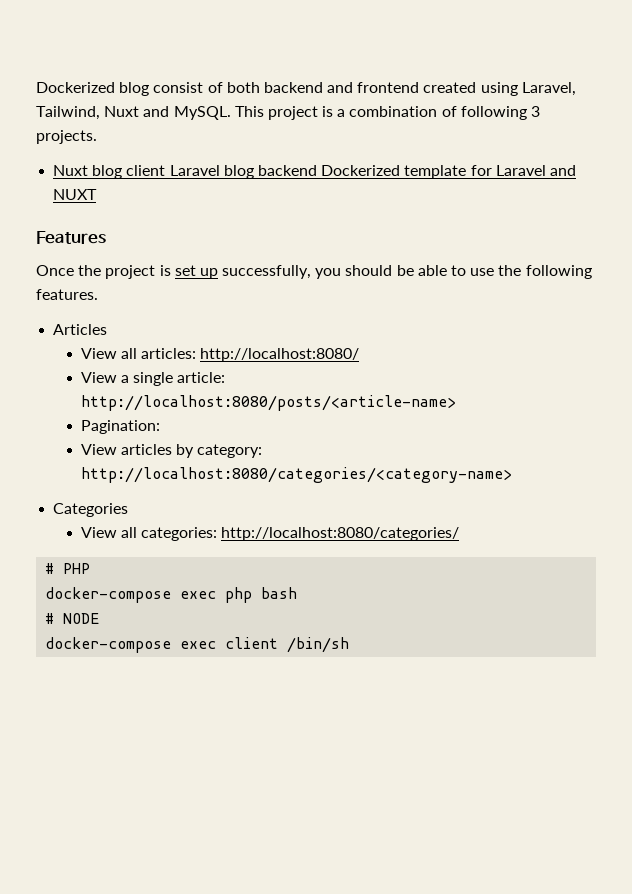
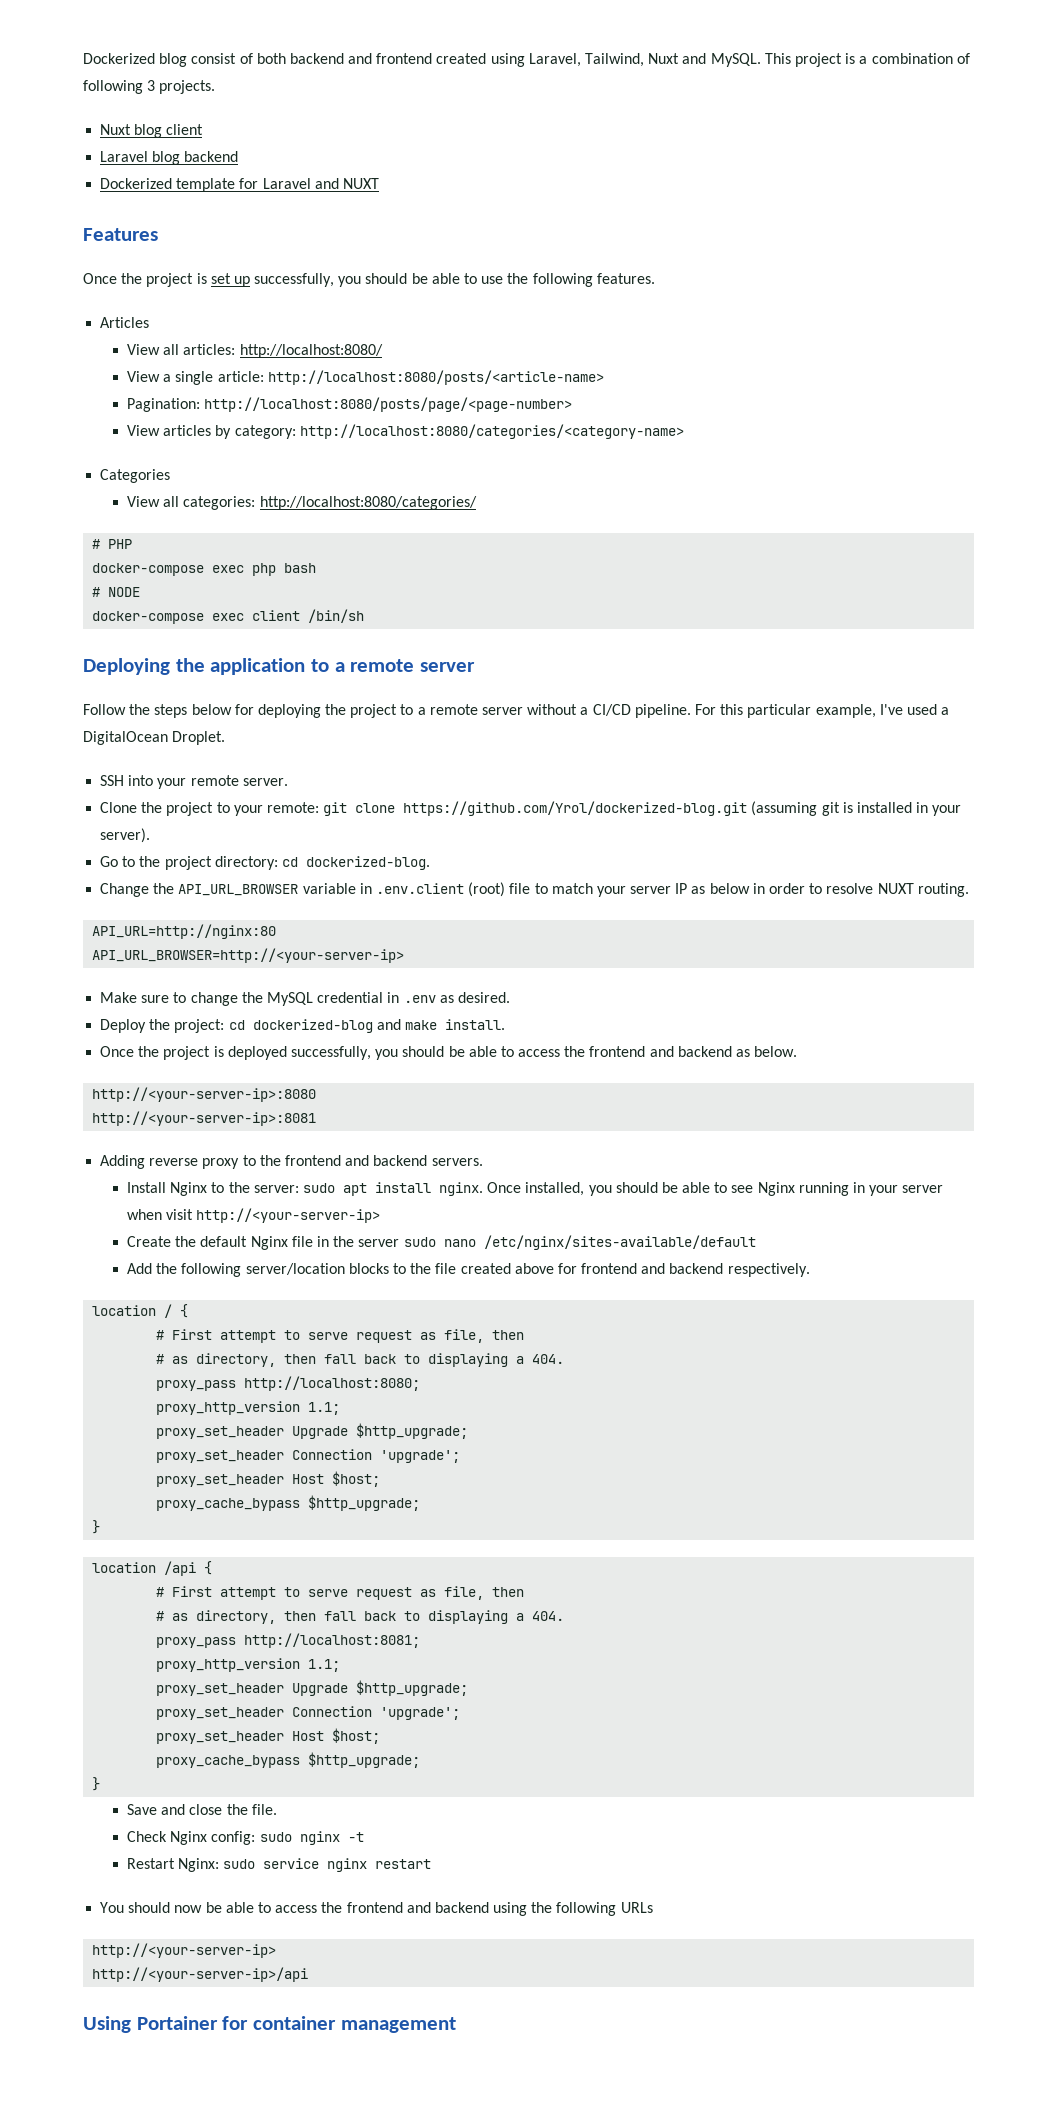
- Nuxt blog client Laravel blog backend Dockerized template for Laravel and NUXT
+ Nuxt blog client
+ Laravel blog backend
+ Dockerized template for Laravel and NUXT
- Pagination:
+ Pagination: http://localhost:8080/posts/page/<page-number>
+ Deploying the application to a remote server
+ Follow the steps below for deploying the project to a remote server without a CI/CD pipeline. For this particular example, I've used a DigitalOcean Droplet.
+ SSH into your remote server.
+ Clone the project to your remote: git clone https://github.com/Yrol/dockerized-blog.git (assuming git is installed in your server).
+ Go to the project directory: cd dockerized-blog.
+ Change the API_URL_BROWSER variable in .env.client (root) file to match your server IP as below in order to resolve NUXT routing.
+ API_URL=http://nginx:80
+ API_URL_BROWSER=http://<your-server-ip>
+ Make sure to change the MySQL credential in .env as desired.
+ Deploy the project: cd dockerized-blog and make install.
+ Once the project is deployed successfully, you should be able to access the frontend and backend as below.
+ http://<your-server-ip>:8080
+ http://<your-server-ip>:8081
+ Adding reverse proxy to the frontend and backend servers.
+ Install Nginx to the server: sudo apt install nginx. Once installed, you should be able to see Nginx running in your server when visit http://<your-server-ip>
+ Create the default Nginx file in the server sudo nano /etc/nginx/sites-available/default
+ Add the following server/location blocks to the file created above for frontend and backend respectively.
+ location / {
+ # First attempt to serve request as file, then
+ # as directory, then fall back to displaying a 404.
+ proxy_pass http://localhost:8080;
+ proxy_http_version 1.1;
+ proxy_set_header Upgrade $http_upgrade;
+ proxy_set_header Connection 'upgrade';
+ proxy_set_header Host $host;
+ proxy_cache_bypass $http_upgrade;
+ }
+ location /api {
+ # First attempt to serve request as file, then
+ # as directory, then fall back to displaying a 404.
+ proxy_pass http://localhost:8081;
+ proxy_http_version 1.1;
+ proxy_set_header Upgrade $http_upgrade;
+ proxy_set_header Connection 'upgrade';
+ proxy_set_header Host $host;
+ proxy_cache_bypass $http_upgrade;
+ }
+ Save and close the file.
+ Check Nginx config: sudo nginx -t
+ Restart Nginx: sudo service nginx restart
+ You should now be able to access the frontend and backend using the following URLs
+ http://<your-server-ip>
+ http://<your-server-ip>/api
+ Using Portainer for container management

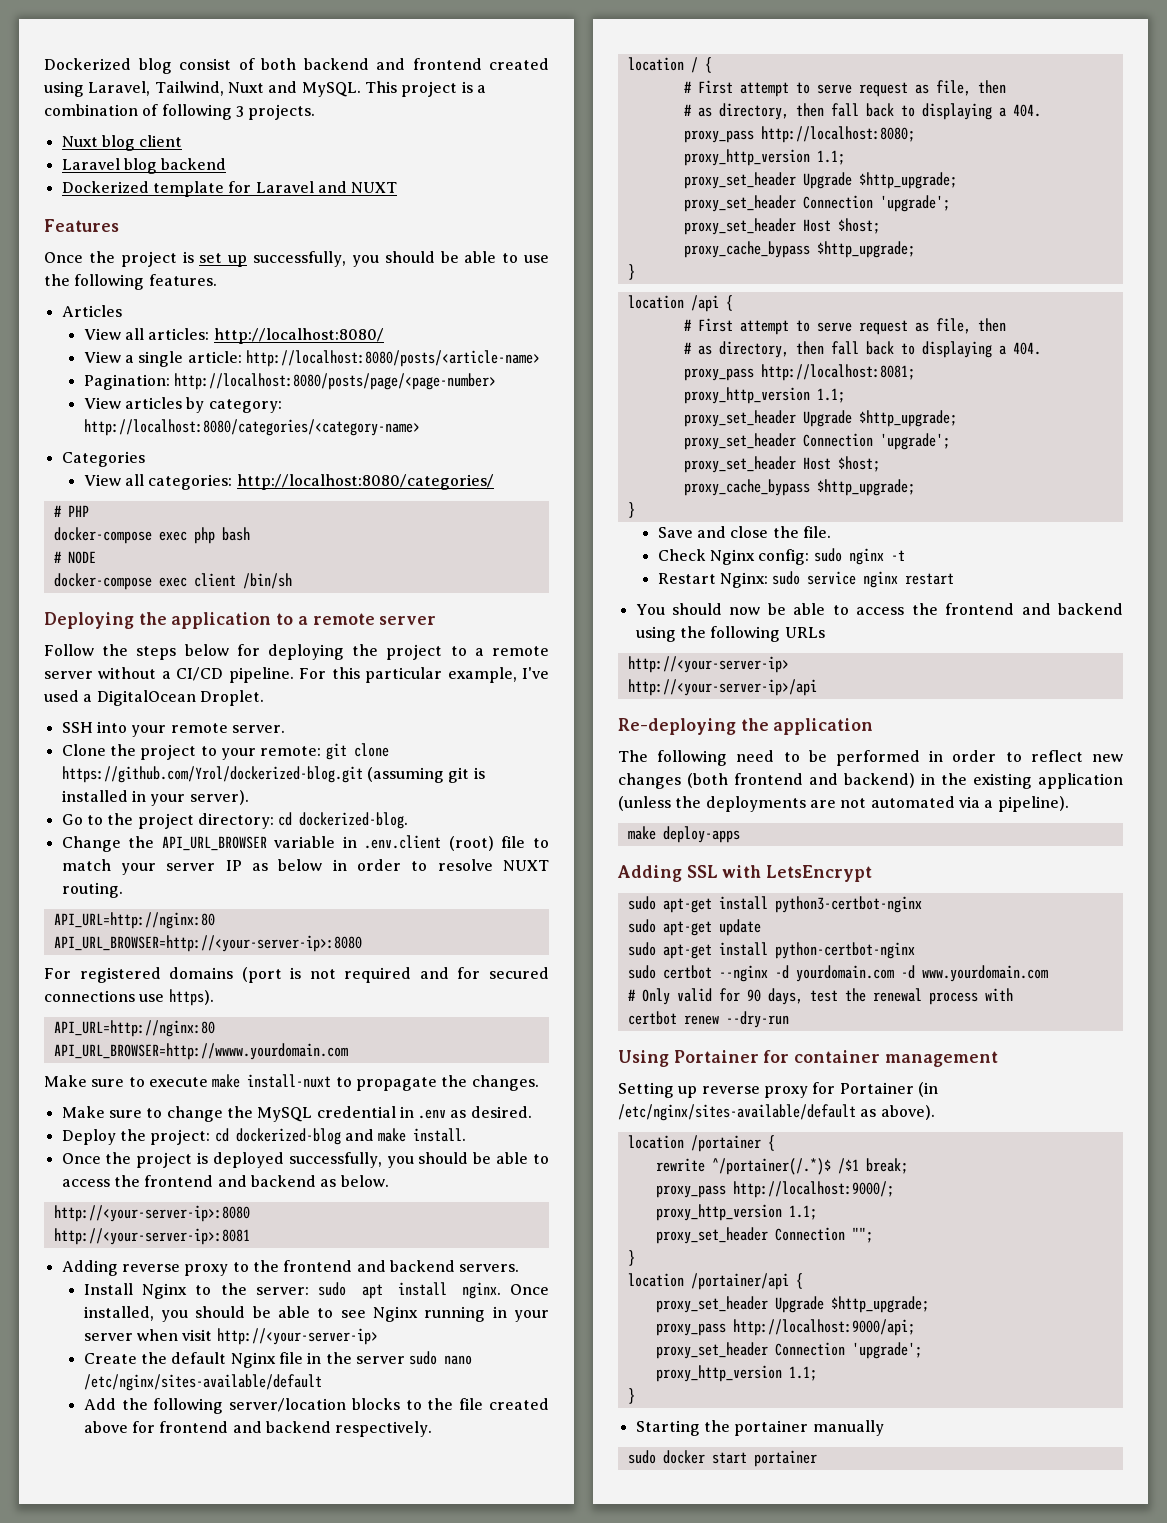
- API_URL_BROWSER=http://<your-server-ip>
+ API_URL_BROWSER=http://<your-server-ip>:8080
+ For registered domains (port is not required and for secured connections use https).
+ API_URL=http://nginx:80
+ API_URL_BROWSER=http://wwww.yourdomain.com
+ Make sure to execute make install-nuxt to propagate the changes.
+ Re-deploying the application
+ The following need to be performed in order to reflect new changes (both frontend and backend) in the existing application (unless the deployments are not automated via a pipeline).
+ make deploy-apps
+ Adding SSL with LetsEncrypt
+ sudo apt-get install python3-certbot-nginx
+ sudo apt-get update
+ sudo apt-get install python-certbot-nginx
+ sudo certbot --nginx -d yourdomain.com -d www.yourdomain.com
+ # Only valid for 90 days, test the renewal process with
+ certbot renew --dry-run
+ Setting up reverse proxy for Portainer (in /etc/nginx/sites-available/default as above).
+ location /portainer {
+ rewrite ^/portainer(/.*)$ /$1 break;
+ proxy_pass http://localhost:9000/;
+ proxy_http_version 1.1;
+ proxy_set_header Connection "";
+ }
+ location /portainer/api {
+ proxy_set_header Upgrade $http_upgrade;
+ proxy_pass http://localhost:9000/api;
+ proxy_set_header Connection 'upgrade';
+ proxy_http_version 1.1;
+ }
+ Starting the portainer manually
+ sudo docker start portainer

